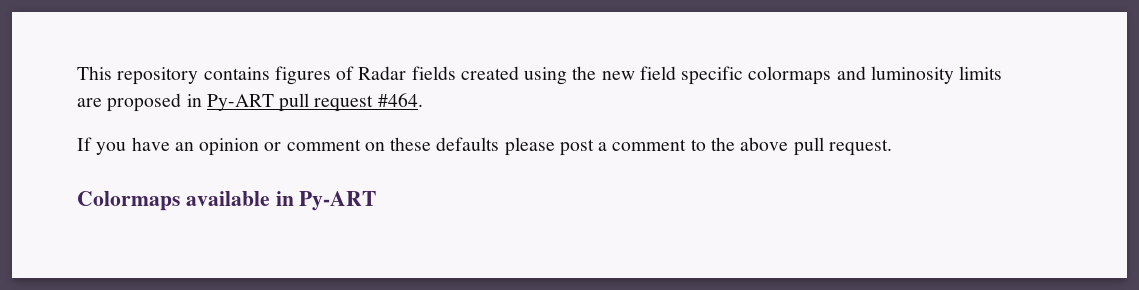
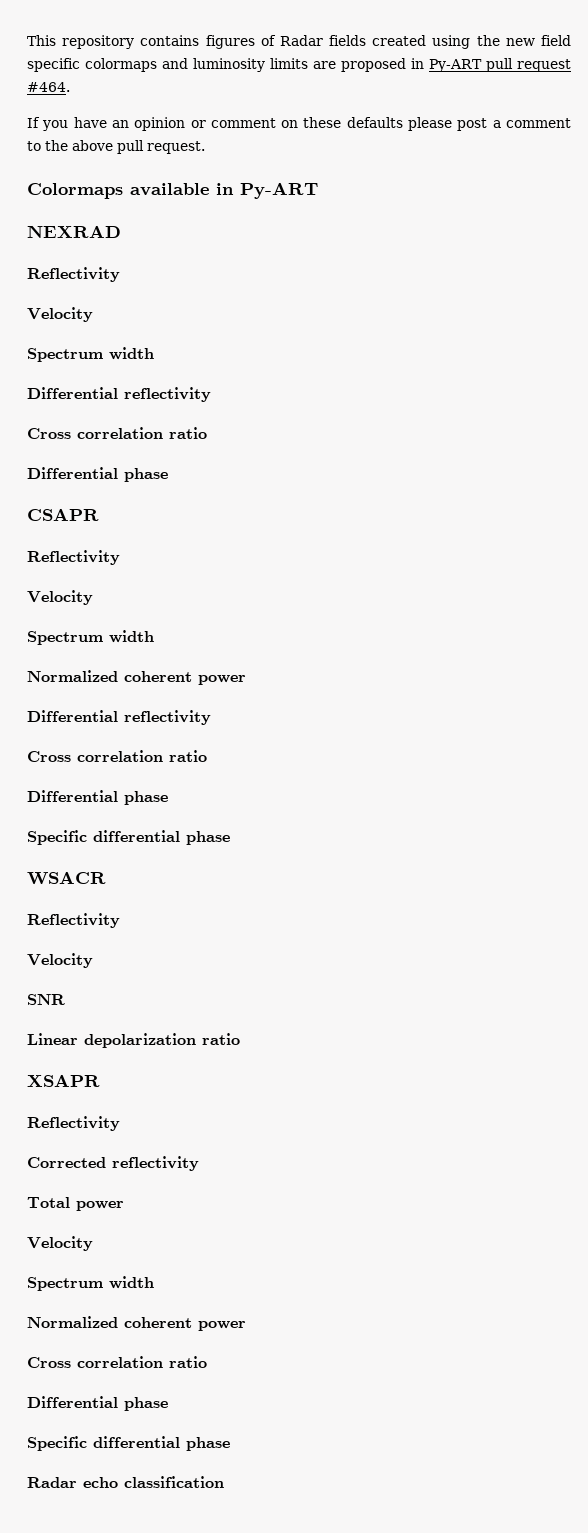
+ NEXRAD
+ Reflectivity
+ Velocity
+ Spectrum width
+ Differential reflectivity
+ Cross correlation ratio
+ Differential phase
+ CSAPR
+ Reflectivity
+ Velocity
+ Spectrum width
+ Normalized coherent power
+ Differential reflectivity
+ Cross correlation ratio
+ Differential phase
+ Specific differential phase
+ WSACR
+ Reflectivity
+ Velocity
+ SNR
+ Linear depolarization ratio
+ XSAPR
+ Reflectivity
+ Corrected reflectivity
+ Total power
+ Velocity
+ Spectrum width
+ Normalized coherent power
+ Cross correlation ratio
+ Differential phase
+ Specific differential phase
+ Radar echo classification

